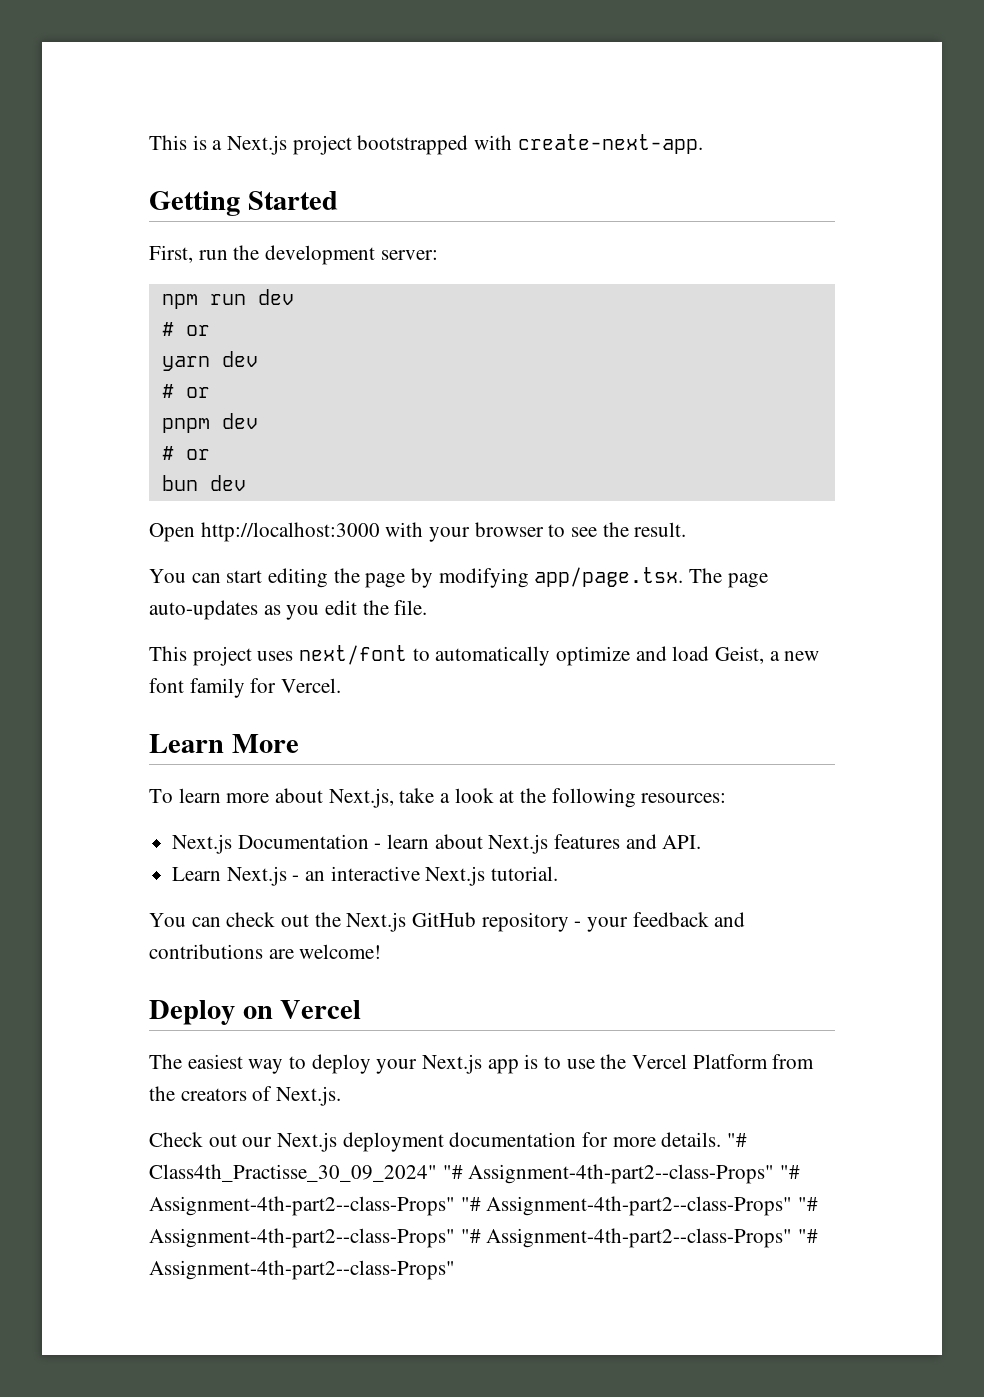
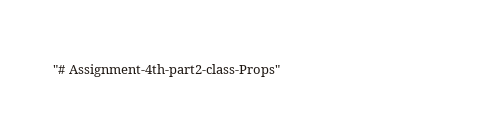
- This is a Next.js project bootstrapped with create-next-app.
- Getting Started
- First, run the development server:
- npm run dev
- # or
- yarn dev
- # or
- pnpm dev
- # or
- bun dev
- Open http://localhost:3000 with your browser to see the result.
- You can start editing the page by modifying app/page.tsx. The page auto-updates as you edit the file.
- This project uses next/font to automatically optimize and load Geist, a new font family for Vercel.
- Learn More
- To learn more about Next.js, take a look at the following resources:
- Next.js Documentation - learn about Next.js features and API.
- Learn Next.js - an interactive Next.js tutorial.
- You can check out the Next.js GitHub repository - your feedback and contributions are welcome!
- Deploy on Vercel
- The easiest way to deploy your Next.js app is to use the Vercel Platform from the creators of Next.js.
- Check out our Next.js deployment documentation for more details. "# Class4th_Practisse_30_09_2024" "# Assignment-4th-part2--class-Props" "# Assignment-4th-part2--class-Props" "# Assignment-4th-part2--class-Props" "# Assignment-4th-part2--class-Props" "# Assignment-4th-part2--class-Props" "# Assignment-4th-part2--class-Props"
+ "# Assignment-4th-part2-class-Props"

